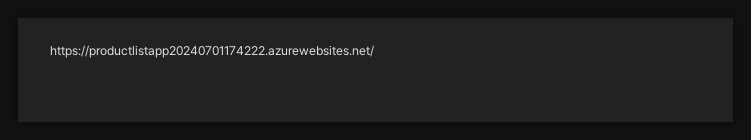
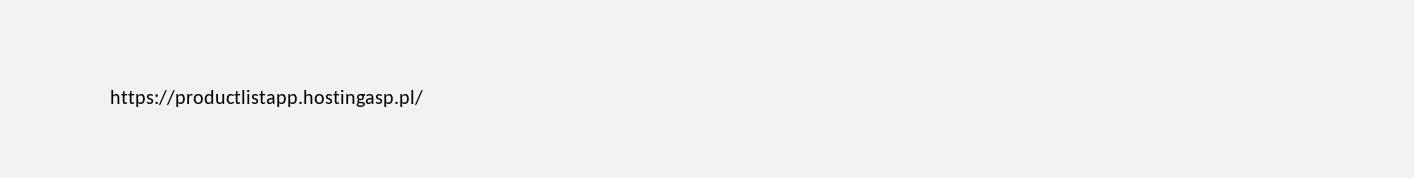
- https://productlistapp20240701174222.azurewebsites.net/
+ https://productlistapp.hostingasp.pl/

